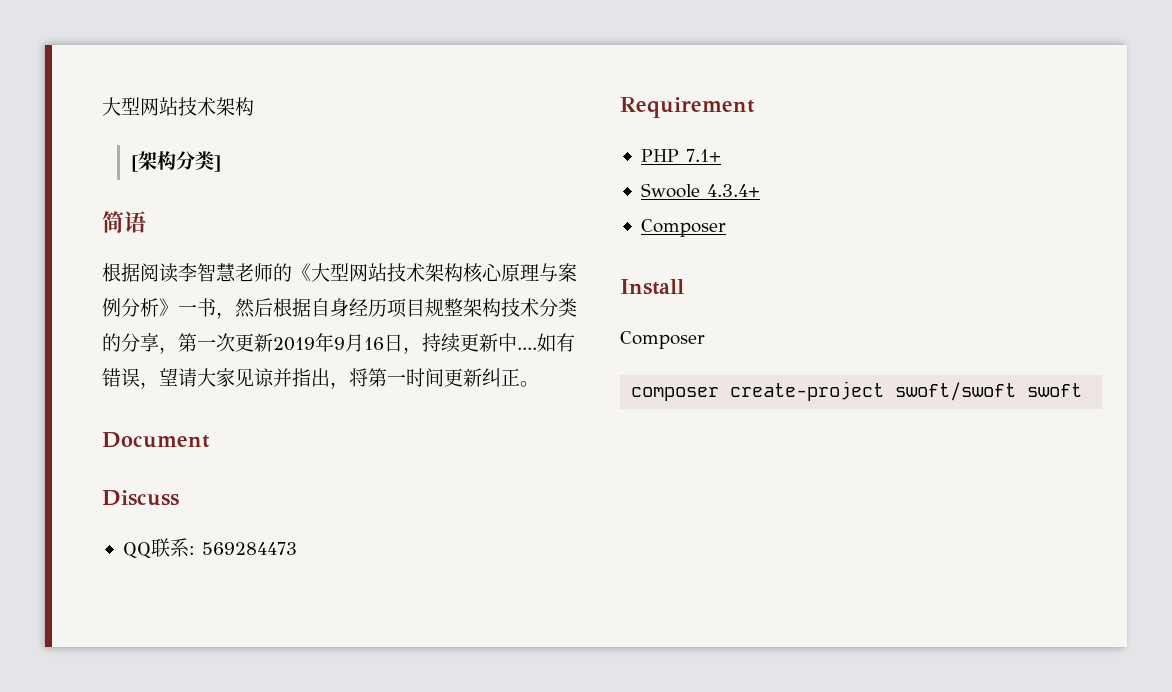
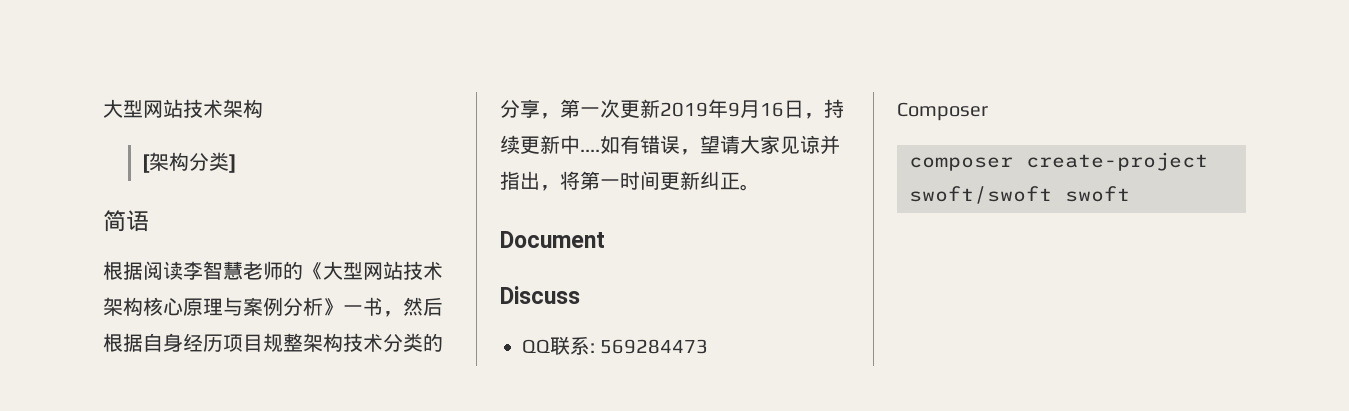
- Requirement
- PHP 7.1+
- Swoole 4.3.4+
- Composer
- Install

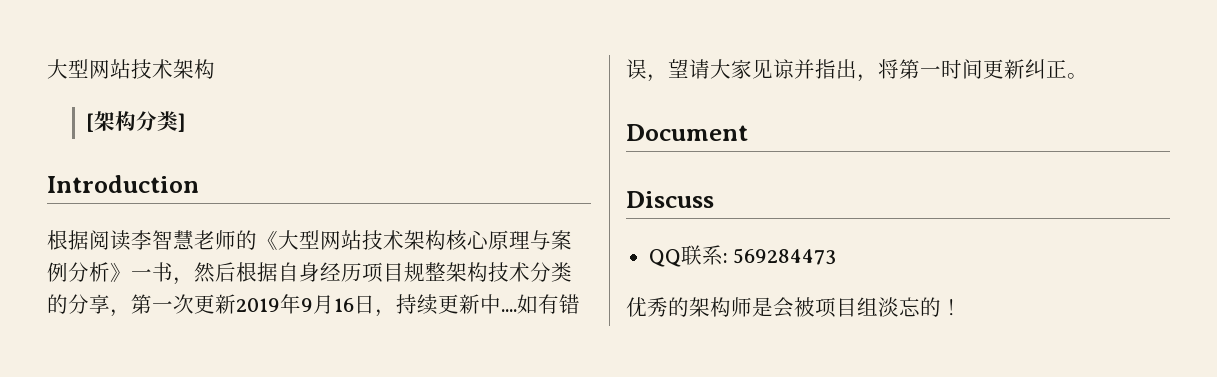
- 简语
+ Introduction
- Composer
- composer create-project swoft/swoft swoft
+ 优秀的架构师是会被项目组淡忘的！

